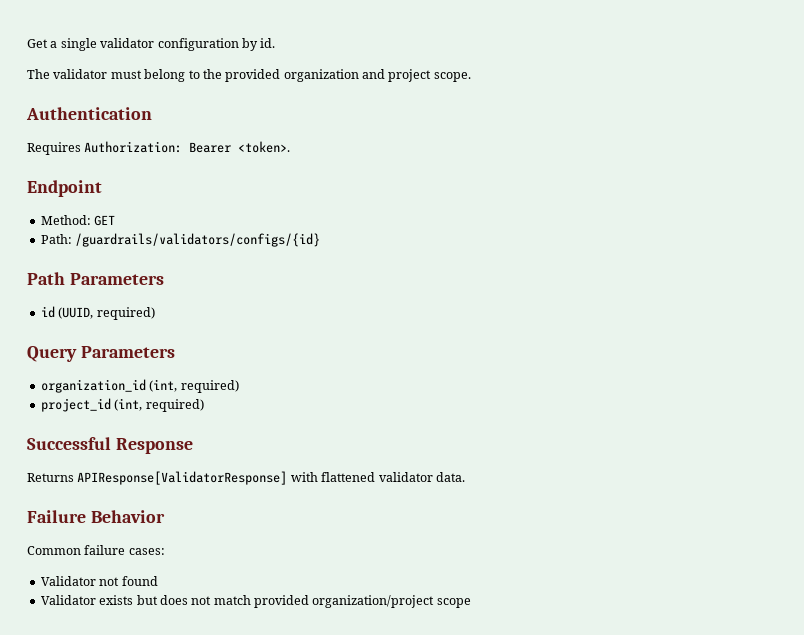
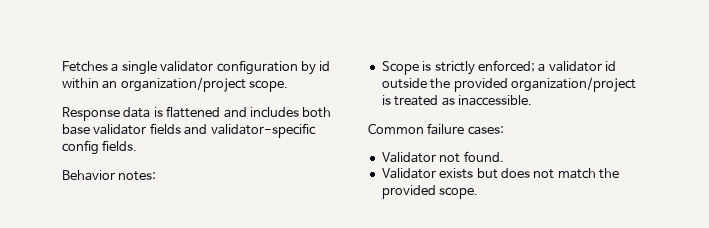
- Get a single validator configuration by id.
- The validator must belong to the provided organization and project scope.
- Authentication
- Requires Authorization: Bearer <token>.
- Endpoint
- Method: GET
- Path: /guardrails/validators/configs/{id}
- Path Parameters
- id (UUID, required)
- Query Parameters
- organization_id (int, required)
- project_id (int, required)
- Successful Response
- Returns APIResponse[ValidatorResponse] with flattened validator data.
- Failure Behavior
+ Fetches a single validator configuration by id within an organization/project scope.
+ Response data is flattened and includes both base validator fields and validator-specific config fields.
+ Behavior notes:
+ Scope is strictly enforced; a validator id outside the provided organization/project is treated as inaccessible.
- Validator not found
+ Validator not found.
- Validator exists but does not match provided organization/project scope
+ Validator exists but does not match the provided scope.

